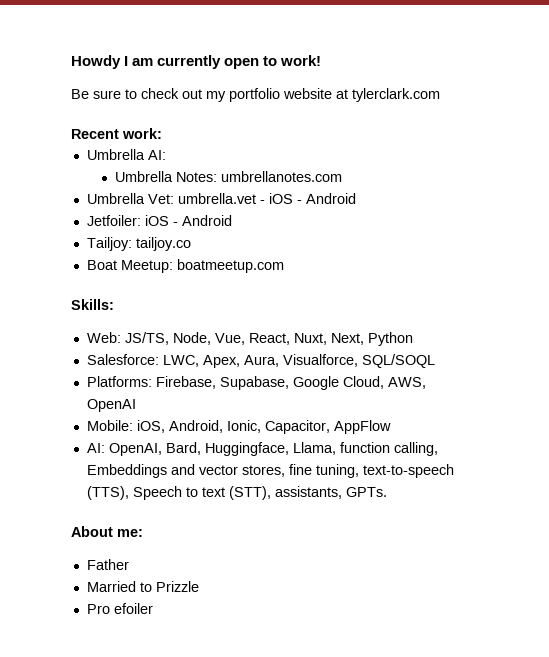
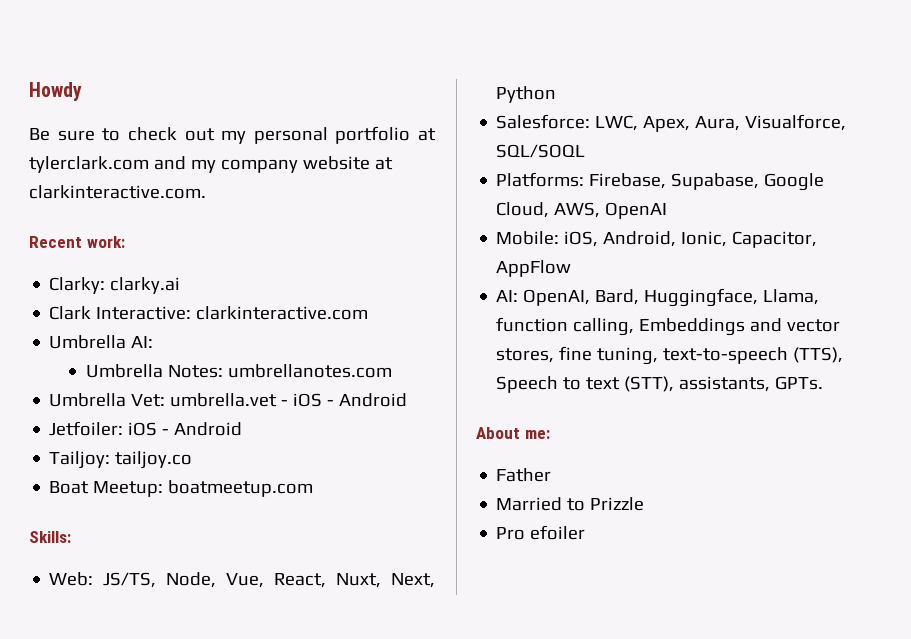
- Howdy I am currently open to work!
+ Howdy
- Be sure to check out my portfolio website at tylerclark.com
+ Be sure to check out my personal portfolio at tylerclark.com and my company website at clarkinteractive.com.
+ Clarky: clarky.ai
+ Clark Interactive: clarkinteractive.com

